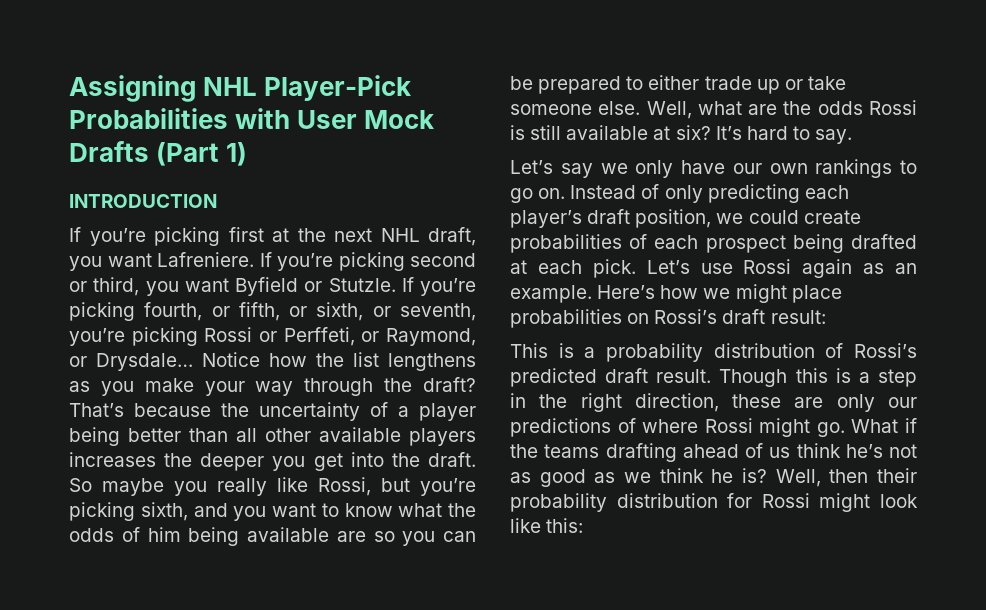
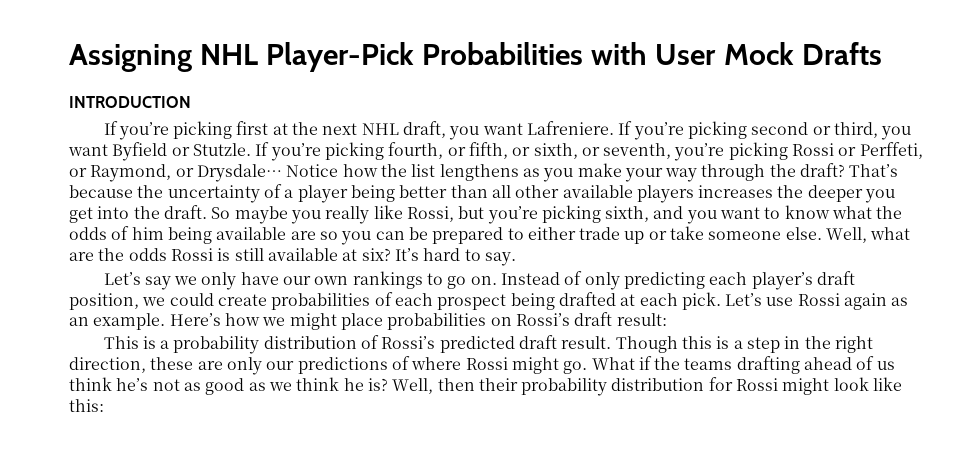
- Assigning NHL Player-Pick Probabilities with User Mock Drafts (Part 1)
+ Assigning NHL Player-Pick Probabilities with User Mock Drafts

